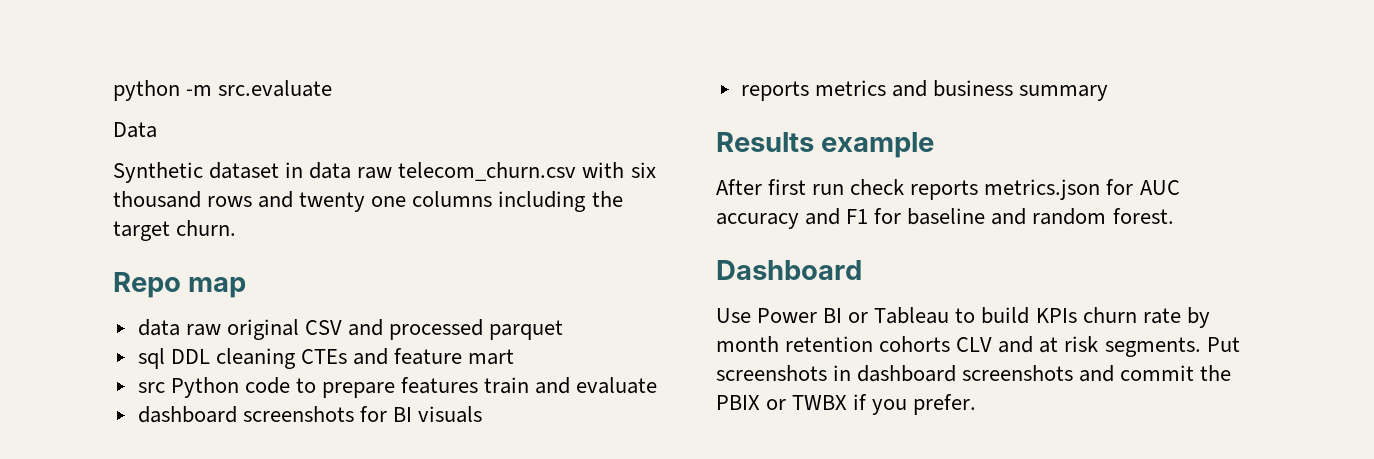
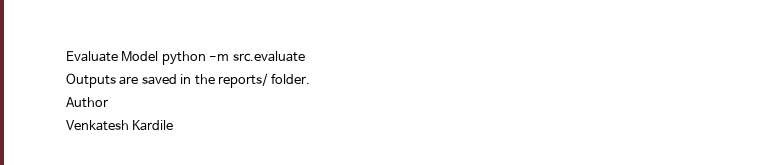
- python -m src.evaluate
+ Evaluate Model python -m src.evaluate
- Data
- Synthetic dataset in data raw telecom_churn.csv with six thousand rows and twenty one columns including the target churn.
- Repo map
- data raw original CSV and processed parquet
- sql DDL cleaning CTEs and feature mart
- src Python code to prepare features train and evaluate
- dashboard screenshots for BI visuals
- reports metrics and business summary
- Results example
- After first run check reports metrics.json for AUC accuracy and F1 for baseline and random forest.
- Dashboard
- Use Power BI or Tableau to build KPIs churn rate by month retention cohorts CLV and at risk segments. Put screenshots in dashboard screenshots and commit the PBIX or TWBX if you prefer.
+ Outputs are saved in the reports/ folder.
+ Author
+ Venkatesh Kardile

